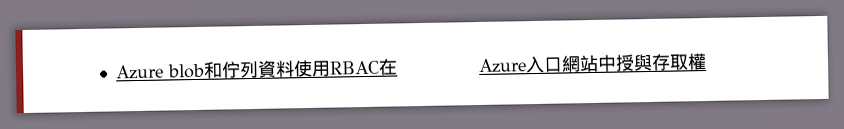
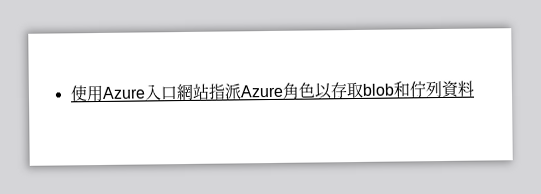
- Azure blob和佇列資料使用RBAC在Azure入口網站中授與存取權
+ 使用Azure入口網站指派Azure角色以存取blob和佇列資料

